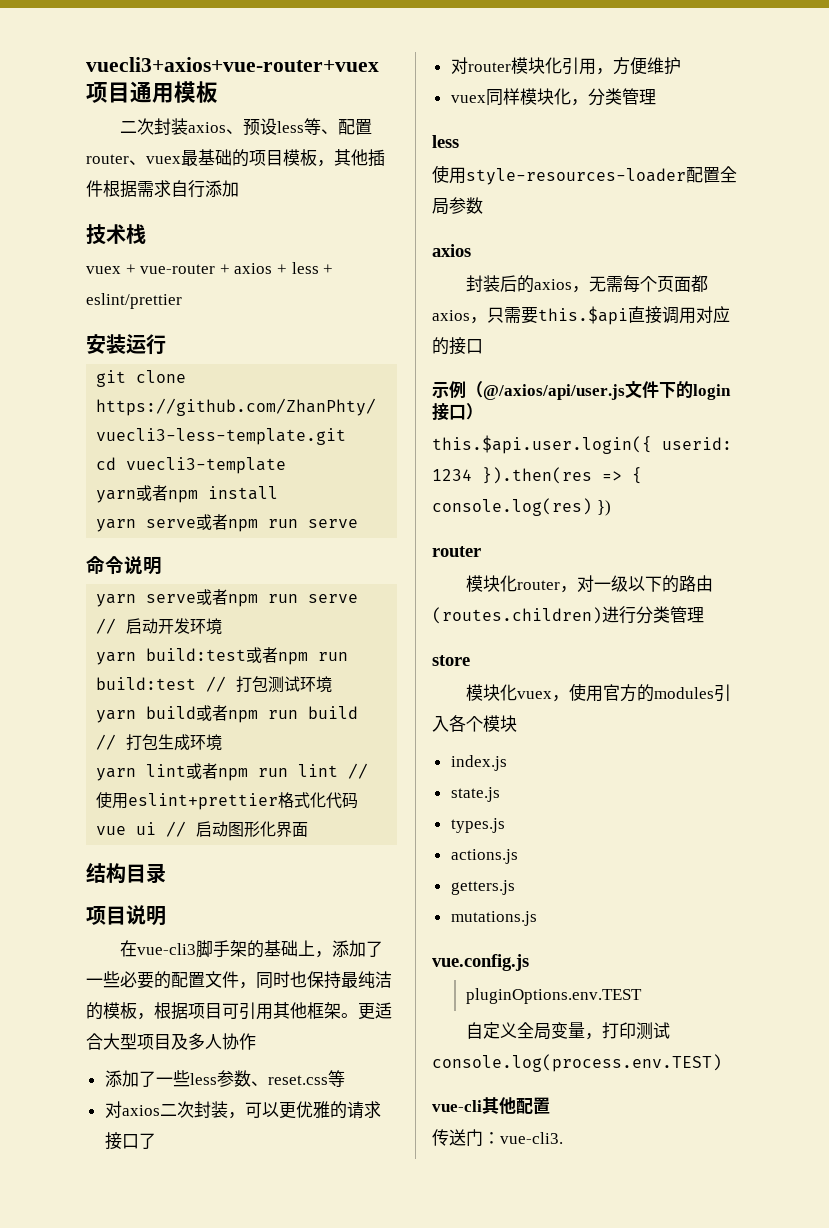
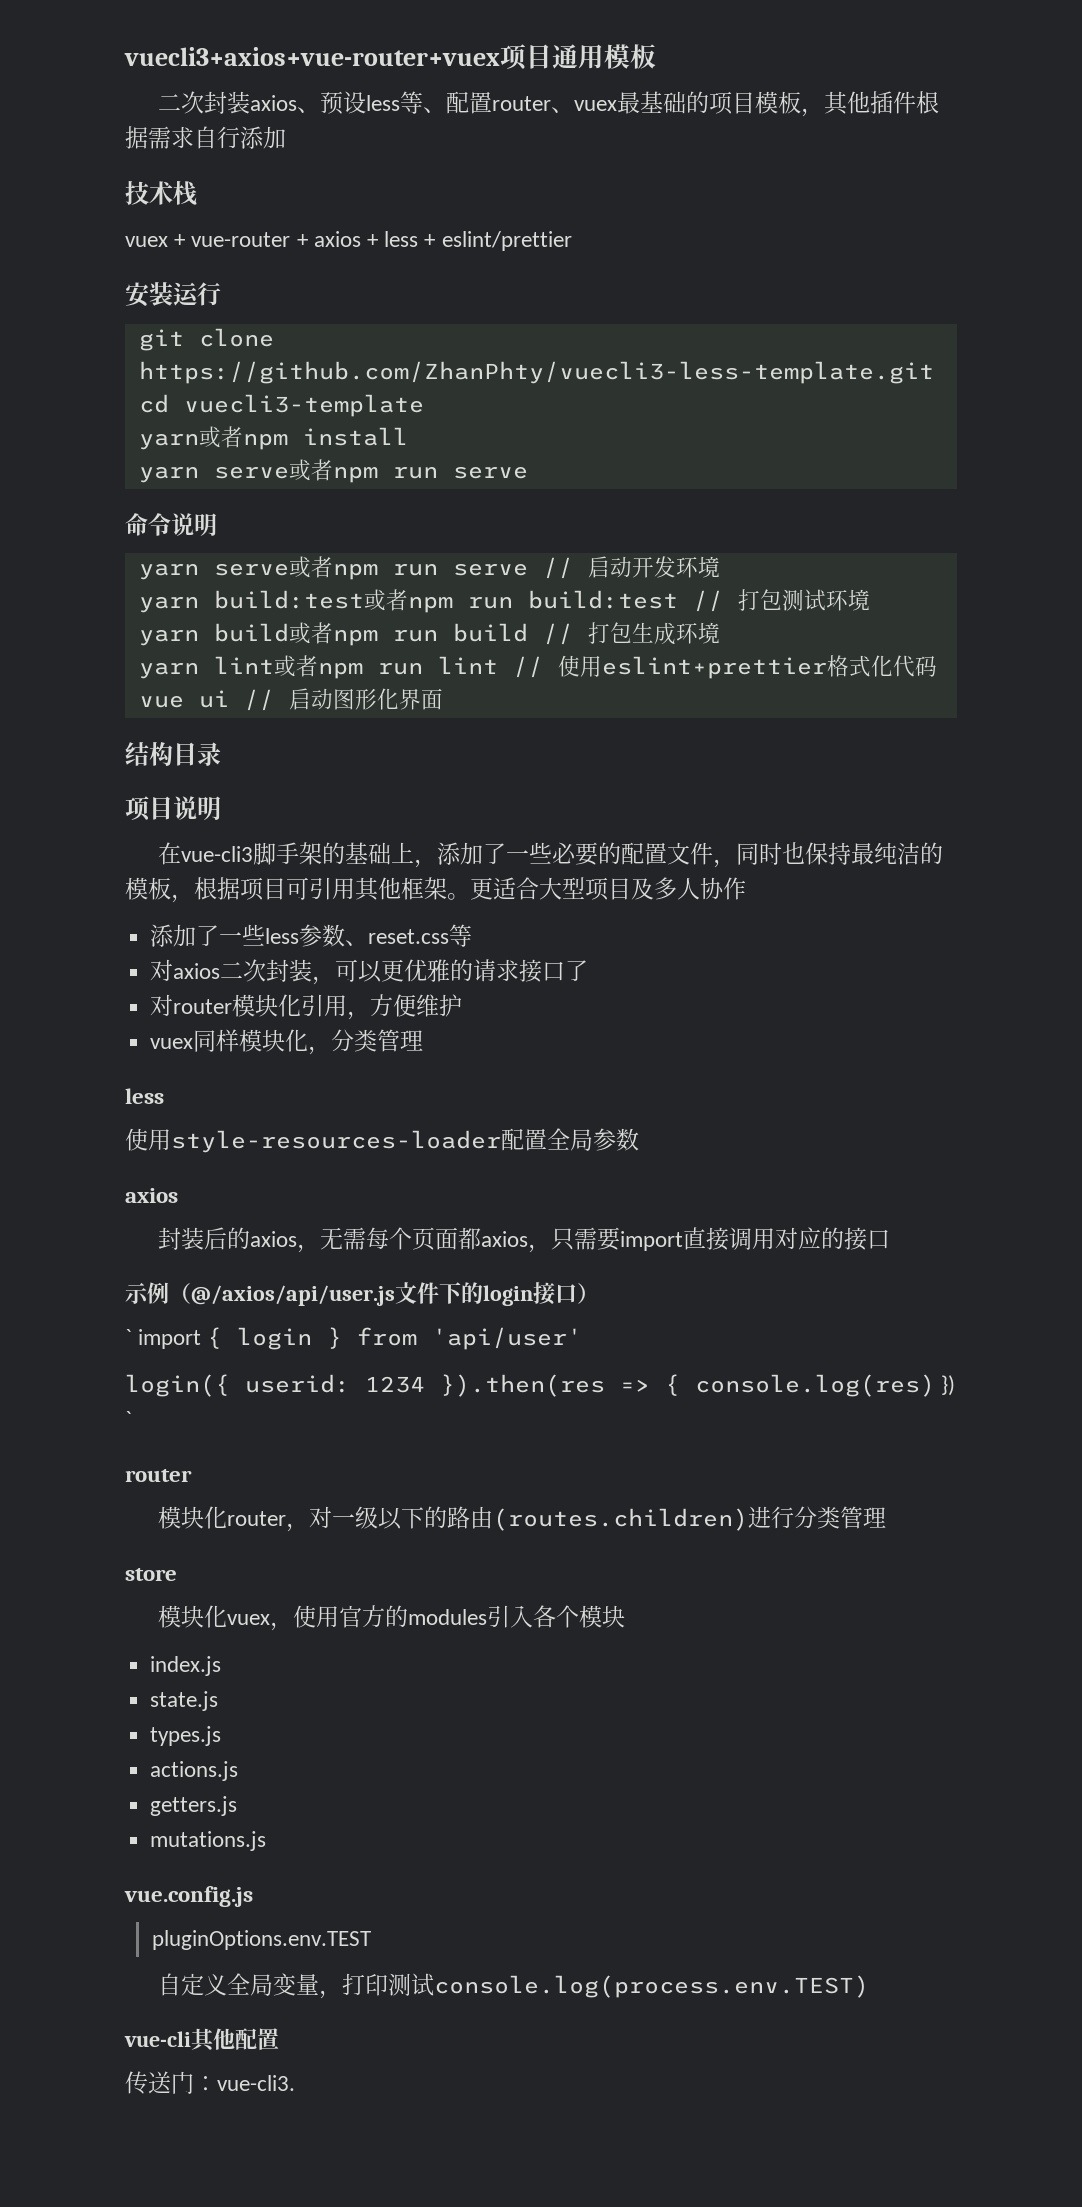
- 封装后的axios，无需每个页面都axios，只需要this.$api直接调用对应的接口
+ 封装后的axios，无需每个页面都axios，只需要import直接调用对应的接口
- this.$api.user.login({ userid: 1234 }).then(res => { console.log(res) })
+ ` import { login } from 'api/user'
+ login({ userid: 1234 }).then(res => { console.log(res) }) `

